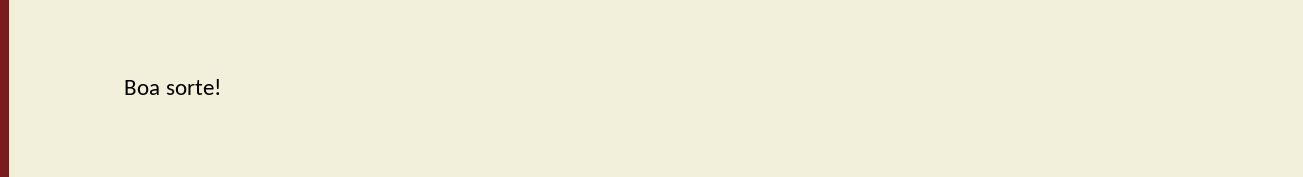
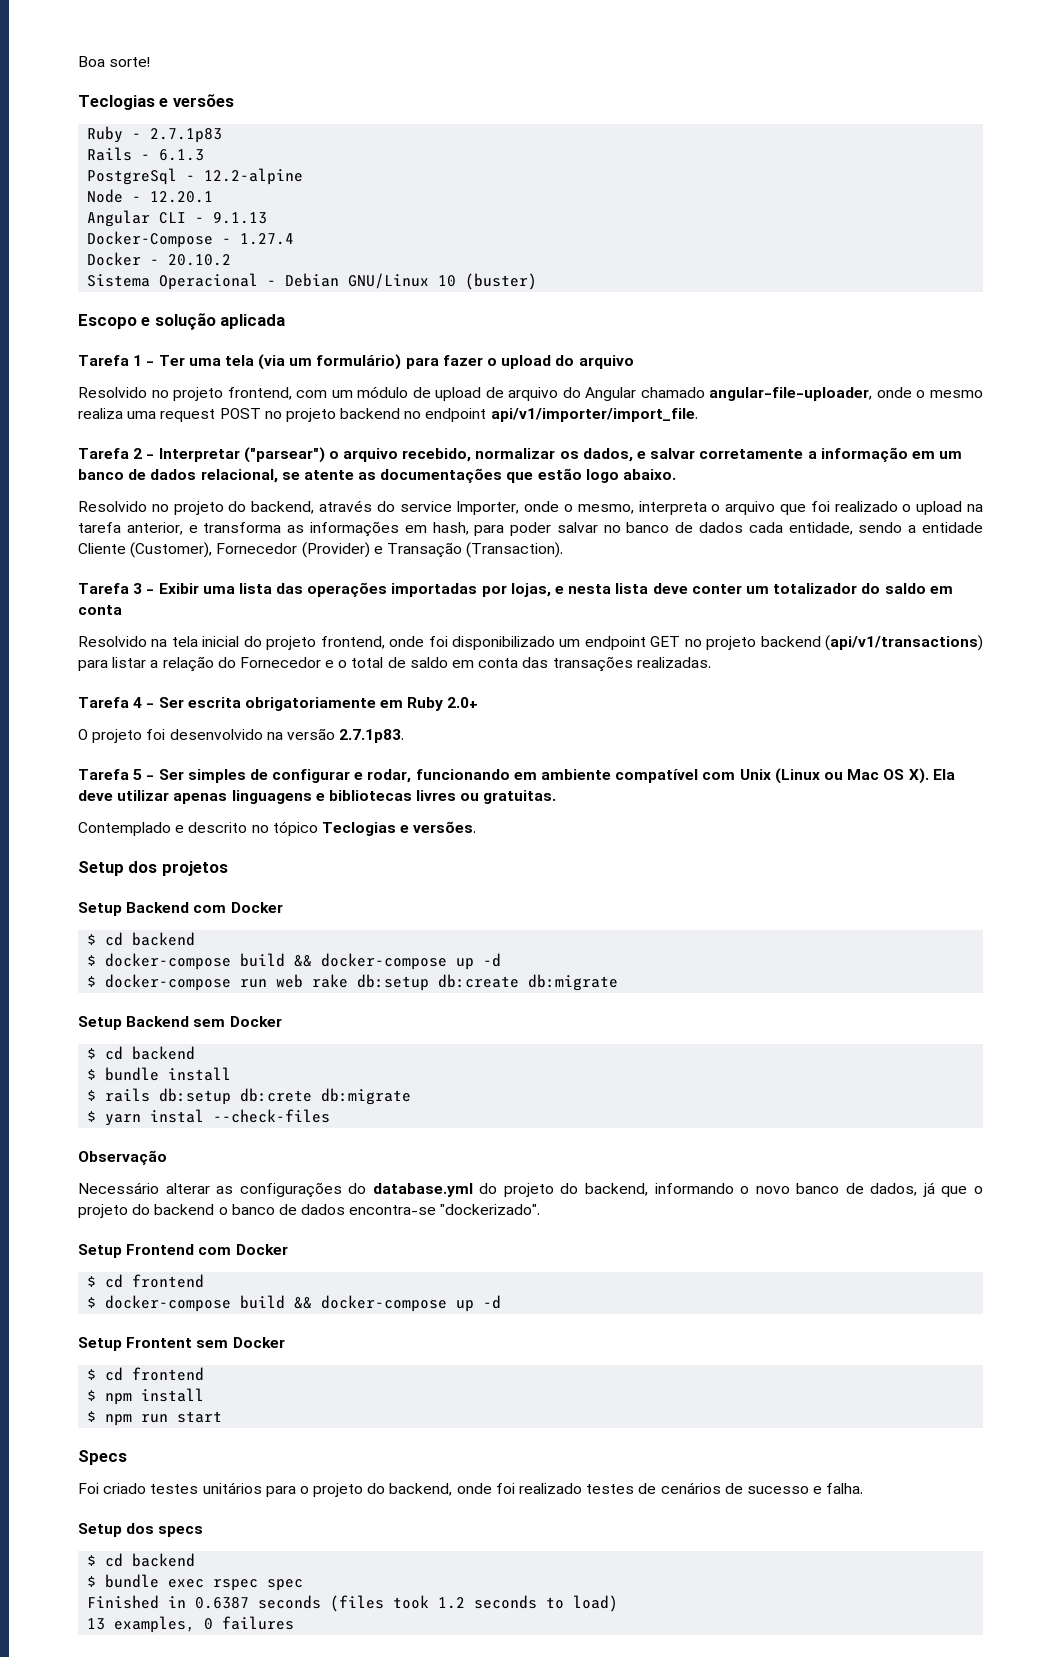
+ Teclogias e versões
+ Ruby - 2.7.1p83
+ Rails - 6.1.3
+ PostgreSql - 12.2-alpine
+ Node - 12.20.1
+ Angular CLI - 9.1.13
+ Docker-Compose - 1.27.4
+ Docker - 20.10.2
+ Sistema Operacional - Debian GNU/Linux 10 (buster)
+ Escopo e solução aplicada
+ Tarefa 1 - Ter uma tela (via um formulário) para fazer o upload do arquivo
+ Resolvido no projeto frontend, com um módulo de upload de arquivo do Angular chamado angular-file-uploader, onde o mesmo realiza uma request POST no projeto backend no endpoint api/v1/importer/import_file.
+ Tarefa 2 - Interpretar ("parsear") o arquivo recebido, normalizar os dados, e salvar corretamente a informação em um banco de dados relacional, se atente as documentações que estão logo abaixo.
+ Resolvido no projeto do backend, através do service Importer, onde o mesmo, interpreta o arquivo que foi realizado o upload na tarefa anterior, e transforma as informações em hash, para poder salvar no banco de dados cada entidade, sendo a entidade Cliente (Customer), Fornecedor (Provider) e Transação (Transaction).
+ Tarefa 3 - Exibir uma lista das operações importadas por lojas, e nesta lista deve conter um totalizador do saldo em conta
+ Resolvido na tela inicial do projeto frontend, onde foi disponibilizado um endpoint GET no projeto backend (api/v1/transactions) para listar a relação do Fornecedor e o total de saldo em conta das transações realizadas.
+ Tarefa 4 - Ser escrita obrigatoriamente em Ruby 2.0+
+ O projeto foi desenvolvido na versão 2.7.1p83.
+ Tarefa 5 - Ser simples de configurar e rodar, funcionando em ambiente compatível com Unix (Linux ou Mac OS X). Ela deve utilizar apenas linguagens e bibliotecas livres ou gratuitas.
+ Contemplado e descrito no tópico Teclogias e versões.
+ Setup dos projetos
+ Setup Backend com Docker
+ $ cd backend
+ $ docker-compose build && docker-compose up -d
+ $ docker-compose run web rake db:setup db:create db:migrate
+ Setup Backend sem Docker
+ $ cd backend
+ $ bundle install
+ $ rails db:setup db:crete db:migrate
+ $ yarn instal --check-files
+ Observação
+ Necessário alterar as configurações do database.yml do projeto do backend, informando o novo banco de dados, já que o projeto do backend o banco de dados encontra-se "dockerizado".
+ Setup Frontend com Docker
+ $ cd frontend
+ $ docker-compose build && docker-compose up -d
+ Setup Frontent sem Docker
+ $ cd frontend
+ $ npm install
+ $ npm run start
+ Specs
+ Foi criado testes unitários para o projeto do backend, onde foi realizado testes de cenários de sucesso e falha.
+ Setup dos specs
+ $ cd backend
+ $ bundle exec rspec spec
+ Finished in 0.6387 seconds (files took 1.2 seconds to load)
+ 13 examples, 0 failures

